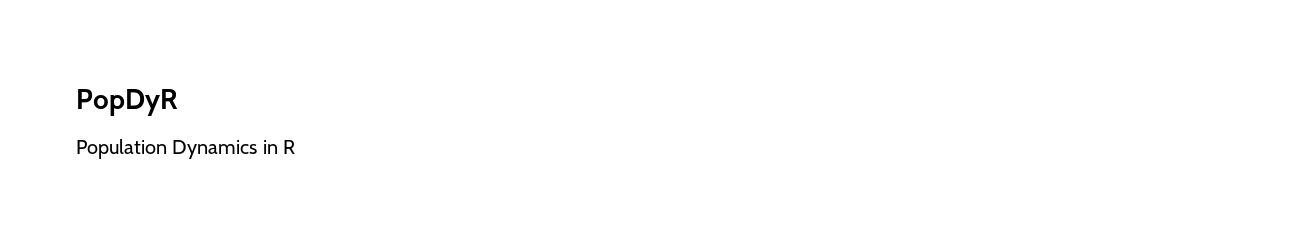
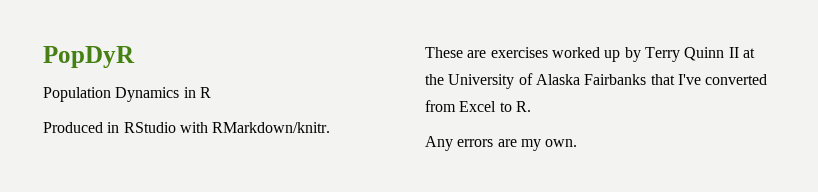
+ Produced in RStudio with RMarkdown/knitr.
+ These are exercises worked up by Terry Quinn II at the University of Alaska Fairbanks that I've converted from Excel to R.
+ Any errors are my own.

